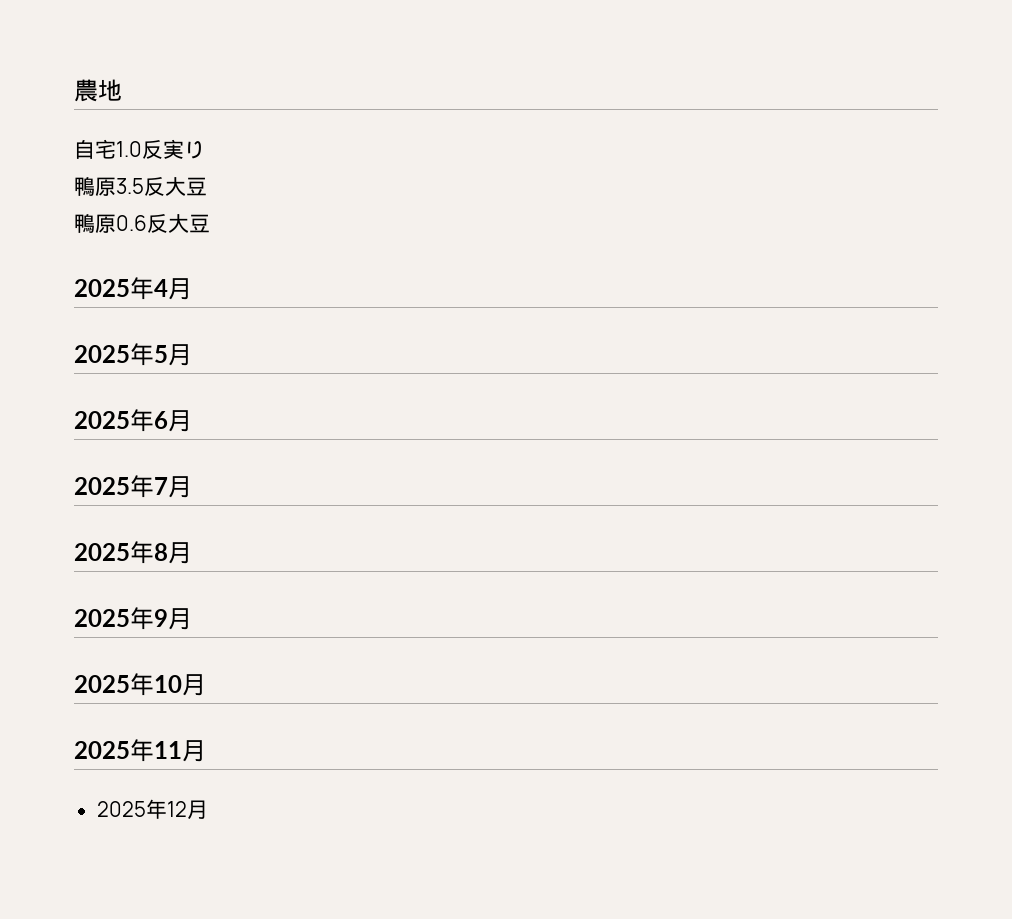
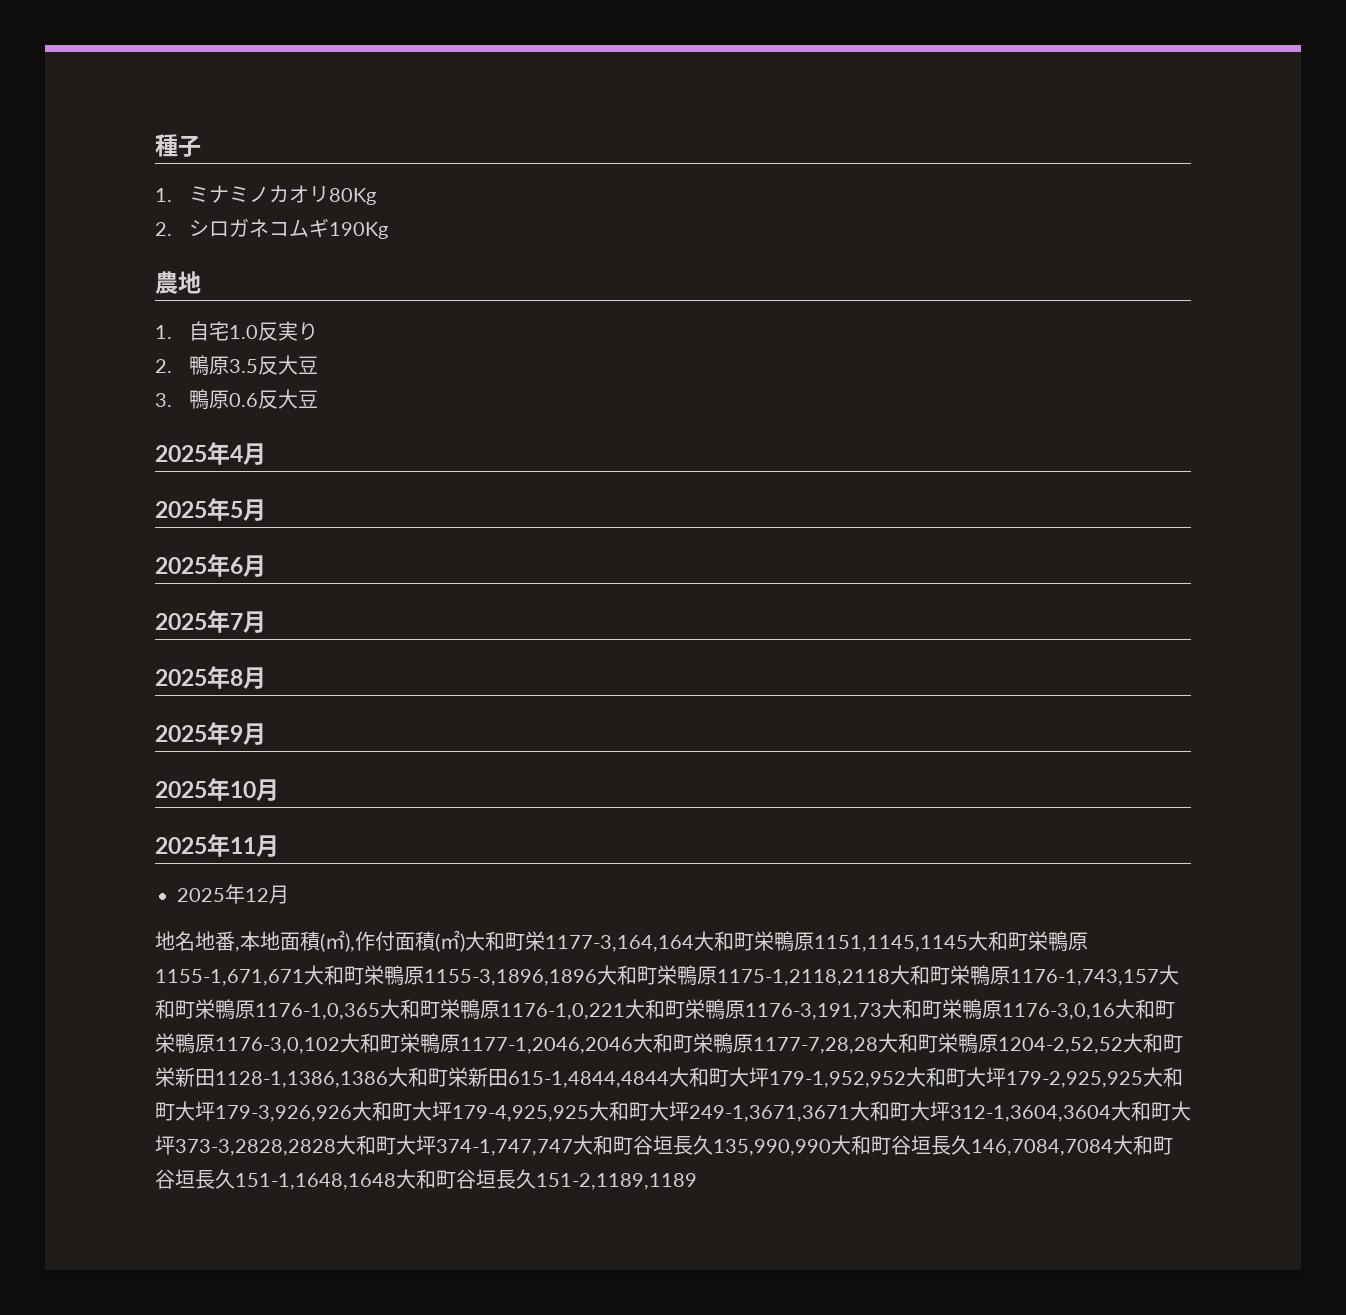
+ 種子
+ 1.ミナミノカオリ80Kg
+ 2.シロガネコムギ190Kg
- 自宅1.0反実り
+ 1.自宅1.0反実り
- 鴨原3.5反大豆
+ 2.鴨原3.5反大豆
- 鴨原0.6反大豆
+ 3.鴨原0.6反大豆
+ 地名地番,本地面積(㎡),作付面積(㎡)大和町栄1177-3,164,164大和町栄鴨原1151,1145,1145大和町栄鴨原1155-1,671,671大和町栄鴨原1155-3,1896,1896大和町栄鴨原1175-1,2118,2118大和町栄鴨原1176-1,743,157大和町栄鴨原1176-1,0,365大和町栄鴨原1176-1,0,221大和町栄鴨原1176-3,191,73大和町栄鴨原1176-3,0,16大和町栄鴨原1176-3,0,102大和町栄鴨原1177-1,2046,2046大和町栄鴨原1177-7,28,28大和町栄鴨原1204-2,52,52大和町栄新田1128-1,1386,1386大和町栄新田615-1,4844,4844大和町大坪179-1,952,952大和町大坪179-2,925,925大和町大坪179-3,926,926大和町大坪179-4,925,925大和町大坪249-1,3671,3671大和町大坪312-1,3604,3604大和町大坪373-3,2828,2828大和町大坪374-1,747,747大和町谷垣長久135,990,990大和町谷垣長久146,7084,7084大和町谷垣長久151-1,1648,1648大和町谷垣長久151-2,1189,1189

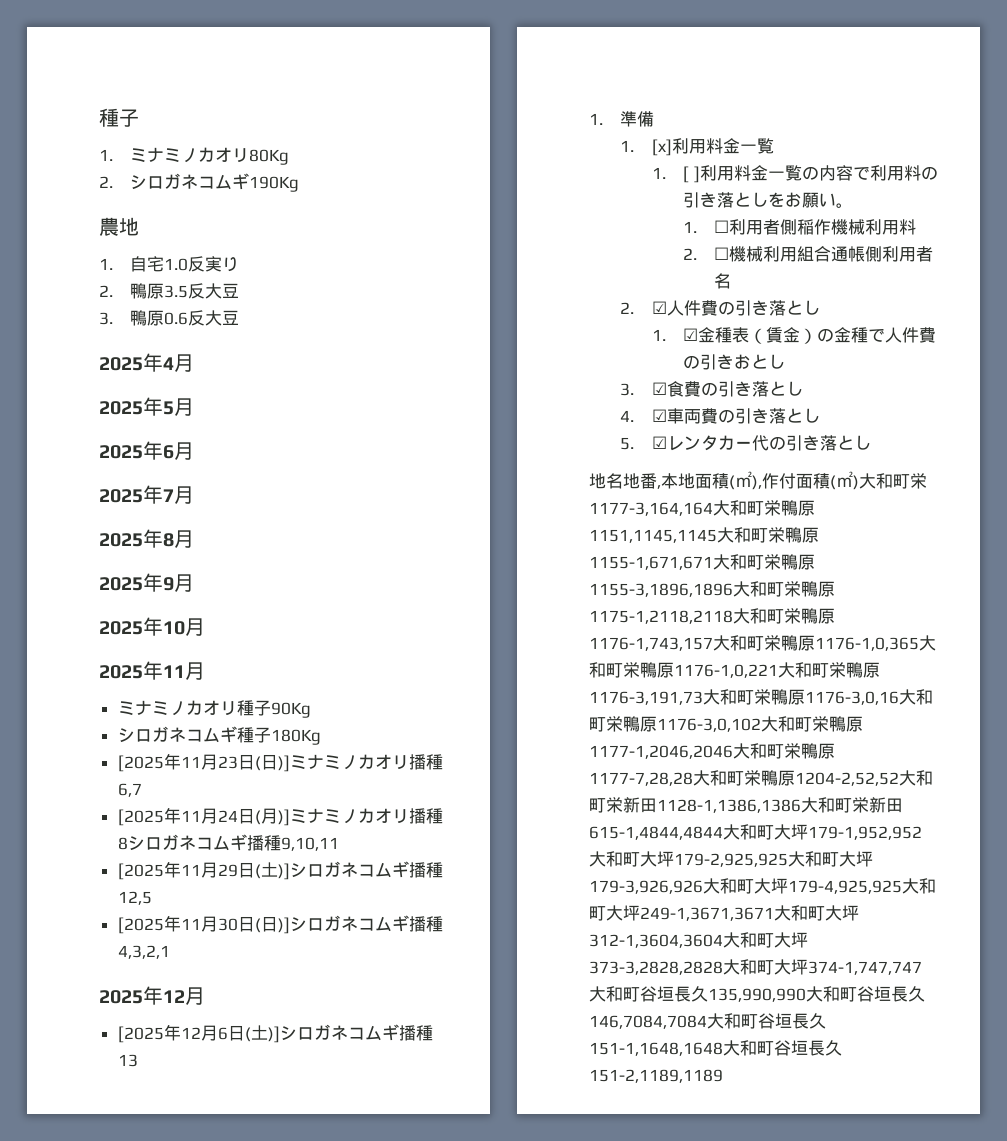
+ ミナミノカオリ種子90Kg
+ シロガネコムギ種子180Kg
+ [2025年11月23日(日)]ミナミノカオリ播種6,7
+ [2025年11月24日(月)]ミナミノカオリ播種8シロガネコムギ播種9,10,11
+ [2025年11月29日(土)]シロガネコムギ播種12,5
+ [2025年11月30日(日)]シロガネコムギ播種4,3,2,1
  2025年12月
+ [2025年12月6日(土)]シロガネコムギ播種13
+ 1.準備
+ 1. [x]利用料金一覧
+ 1. [ ]利用料金一覧の内容で利用料の引き落としをお願い。
+ 1. ☐利用者側稲作機械利用料
+ 2. ☐機械利用組合通帳側利用者名
+ 2. ☑人件費の引き落とし
+ 1. ☑金種表（賃金）の金種で人件費の引きおとし
+ 3. ☑食費の引き落とし
+ 4. ☑車両費の引き落とし
+ 5. ☑レンタカー代の引き落とし

